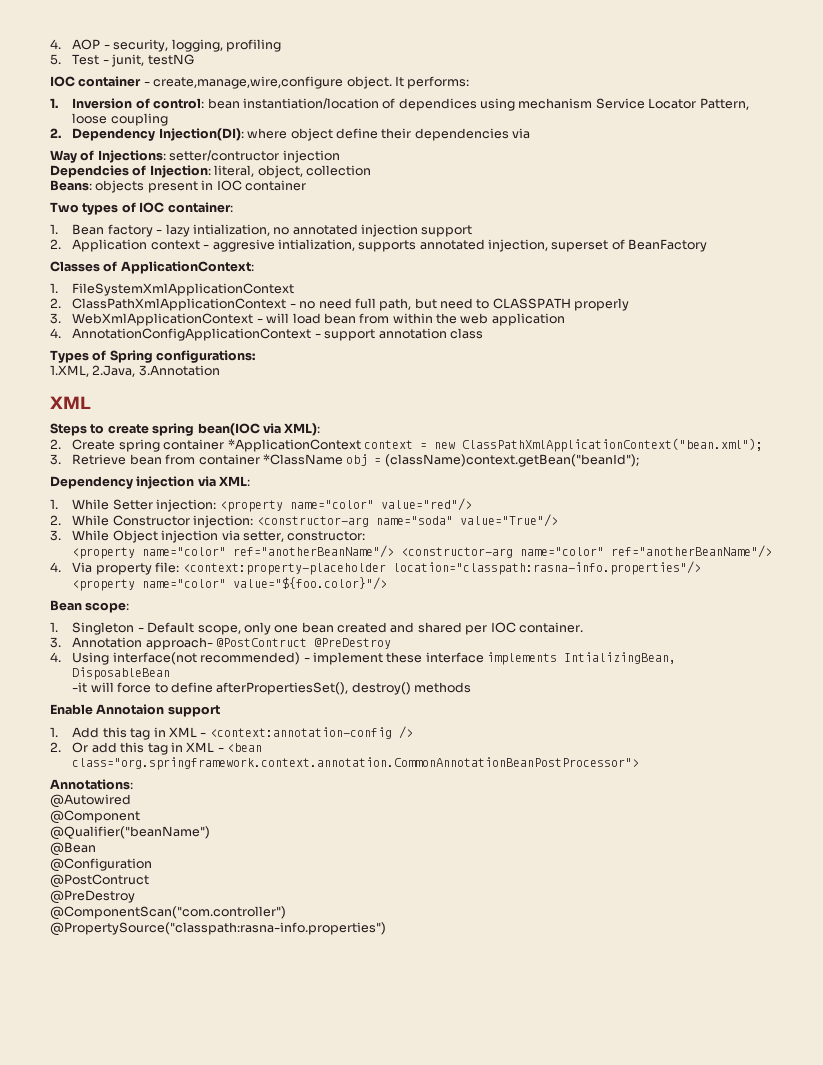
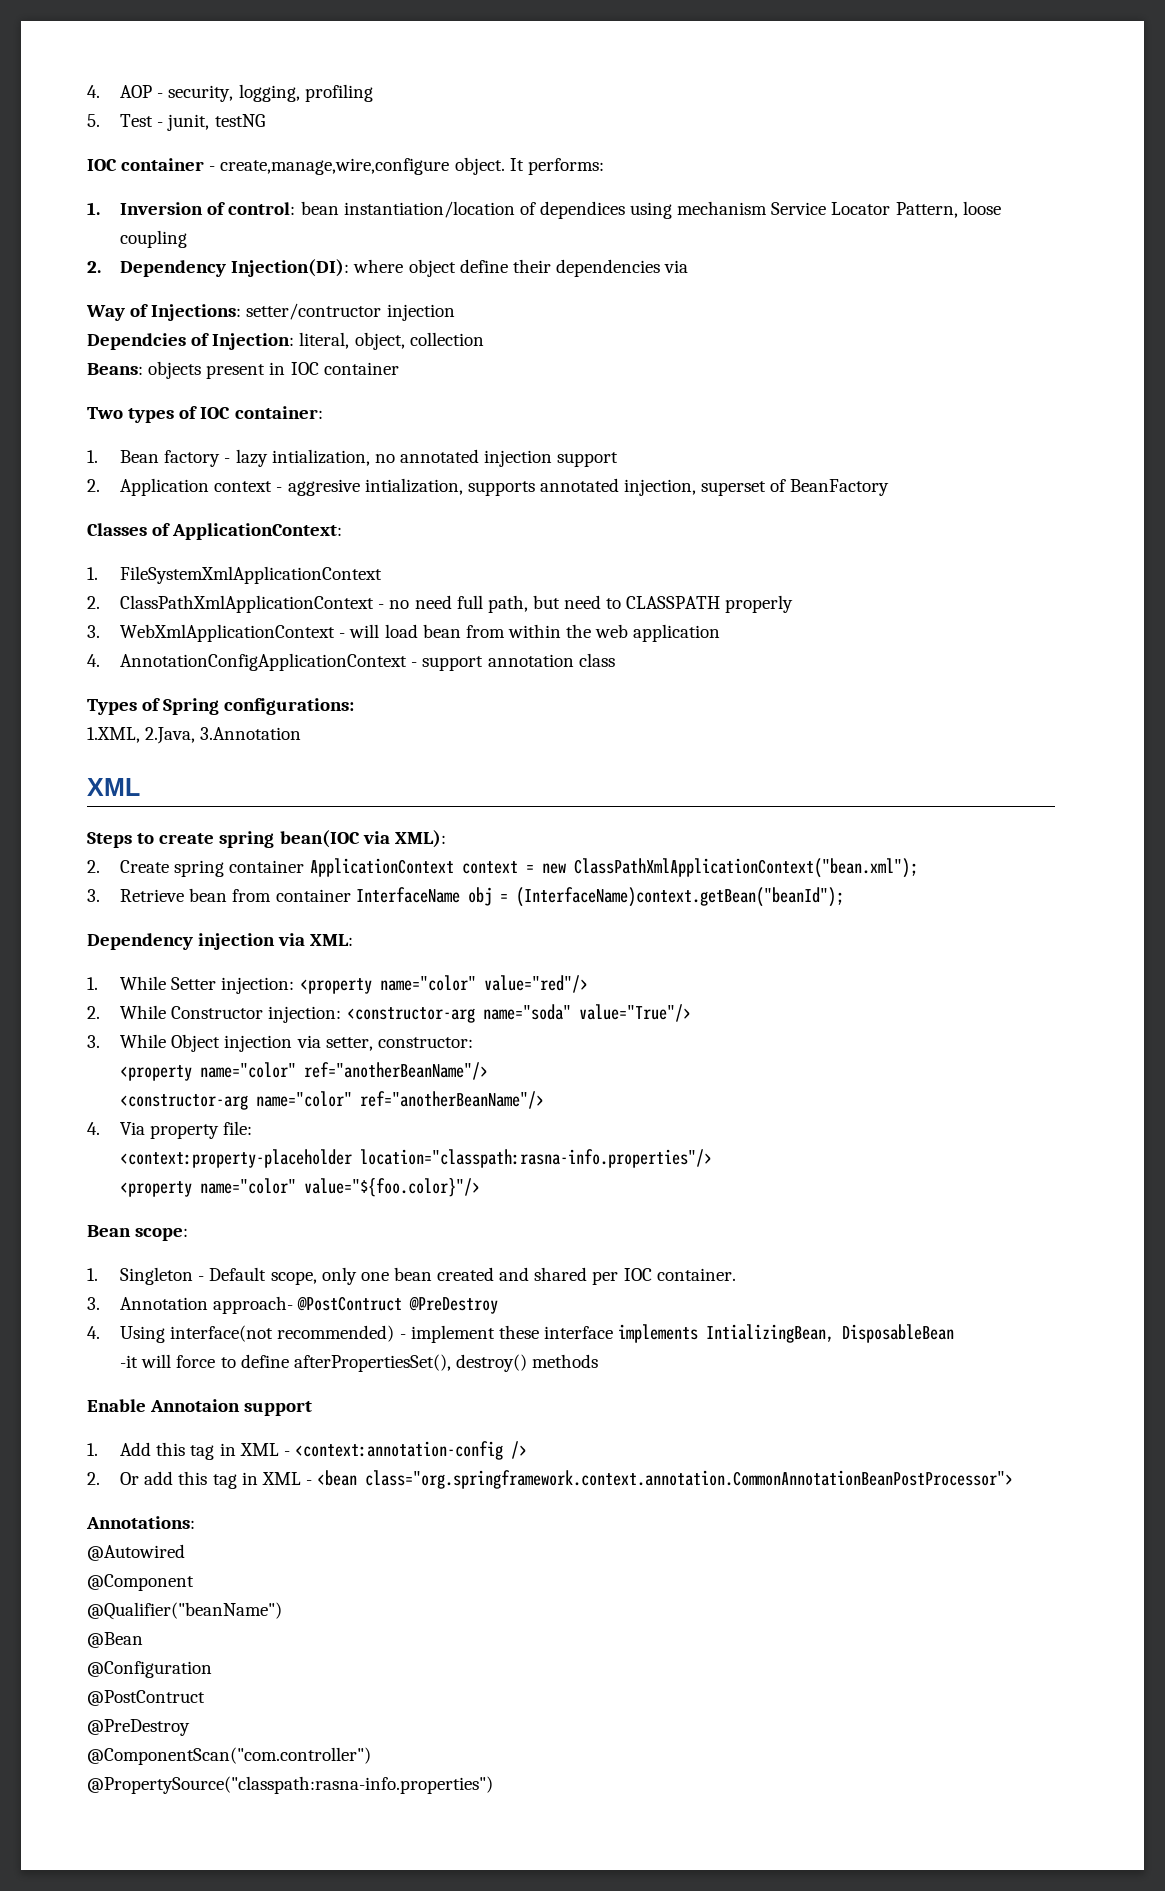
- 2. Create spring container *ApplicationContext context = new ClassPathXmlApplicationContext("bean.xml");
+ 2. Create spring container ApplicationContext context = new ClassPathXmlApplicationContext("bean.xml");
- 3. Retrieve bean from container *ClassName obj = (className)context.getBean("beanId");
+ 3. Retrieve bean from container InterfaceName obj = (InterfaceName)context.getBean("beanId");
- <property name="color" ref="anotherBeanName"/> <constructor-arg name="color" ref="anotherBeanName"/>
+ <property name="color" ref="anotherBeanName"/>
+ <constructor-arg name="color" ref="anotherBeanName"/>
- 4. Via property file: <context:property-placeholder location="classpath:rasna-info.properties"/>
+ 4. Via property file:
+ <context:property-placeholder location="classpath:rasna-info.properties"/>

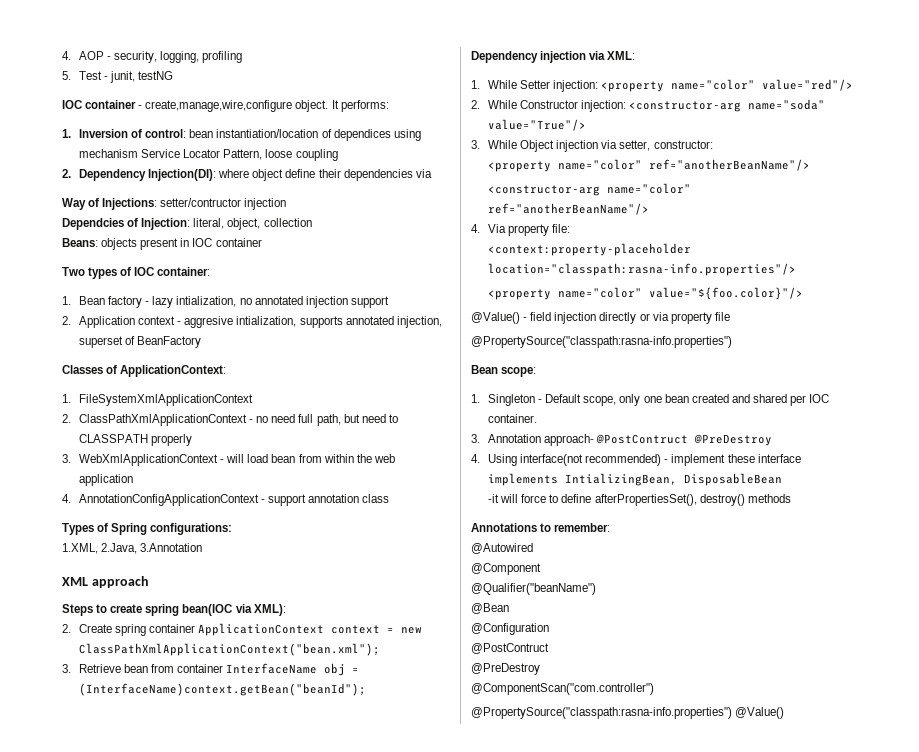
  1.XML, 2.Java, 3.Annotation
- XML
+ XML approach
+ @Value() - field injection directly or via property file
+ @PropertySource("classpath:rasna-info.properties")
- Enable Annotaion support
- 1. Add this tag in XML - <context:annotation-config />
- 2. Or add this tag in XML - <bean class="org.springframework.context.annotation.CommonAnnotationBeanPostProcessor">
- Annotations:
+ Annotations to remember:
- @PropertySource("classpath:rasna-info.properties")
+ @PropertySource("classpath:rasna-info.properties") @Value()

